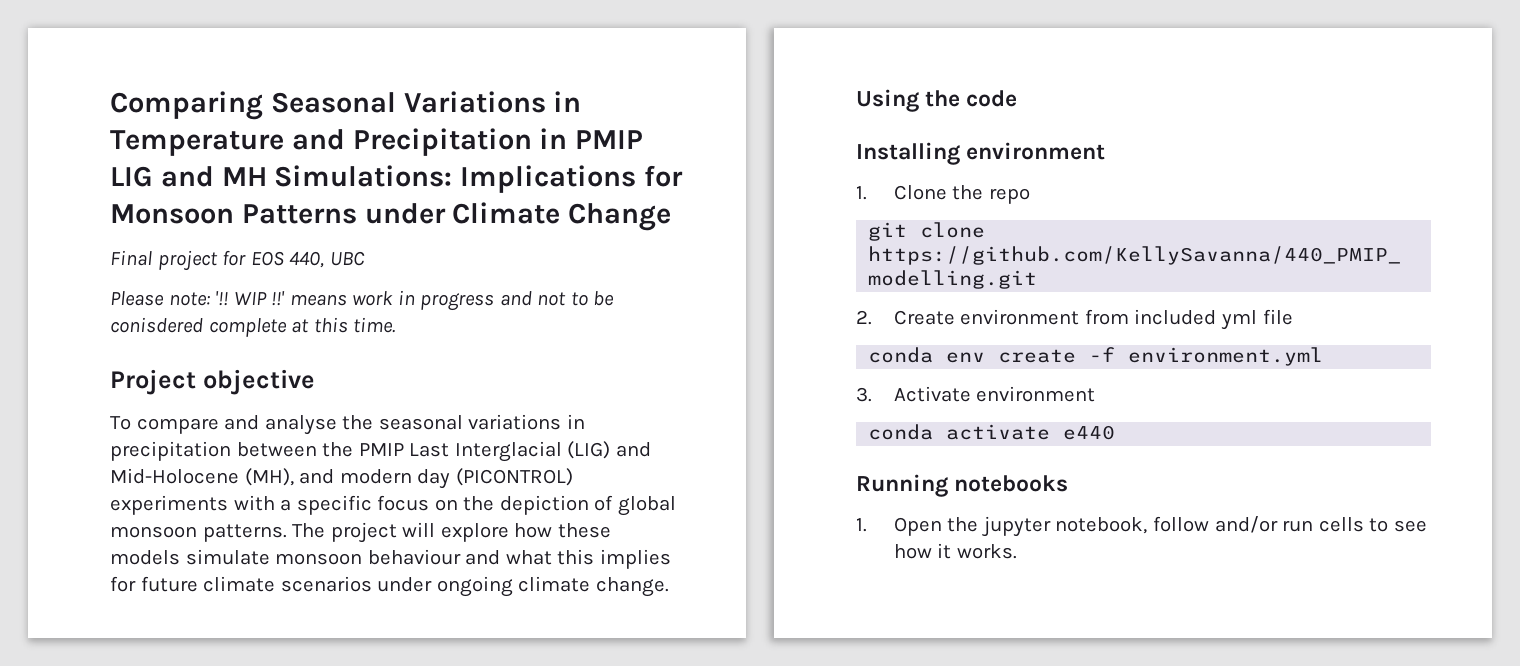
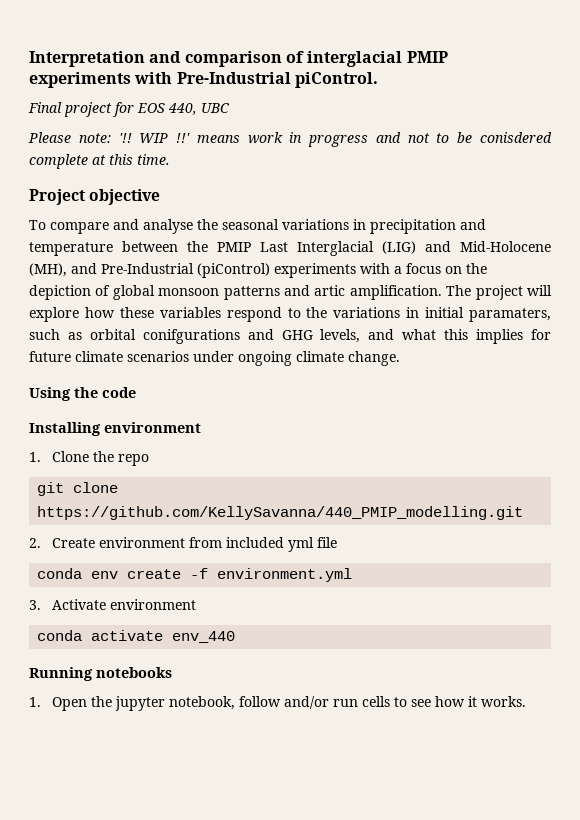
- Comparing Seasonal Variations in Temperature and Precipitation in PMIP LIG and MH Simulations: Implications for Monsoon Patterns under Climate Change
+ Interpretation and comparison of interglacial PMIP experiments with Pre-Industrial piControl.
- To compare and analyse the seasonal variations in precipitation between the PMIP Last Interglacial (LIG) and Mid-Holocene (MH), and modern day (PICONTROL) experiments with a specific focus on the depiction of global monsoon patterns.
+ To compare and analyse the seasonal variations in precipitation and temperature between the PMIP Last Interglacial (LIG) and Mid-Holocene (MH), and Pre-Industrial (piControl) experiments with a focus on the depiction of global monsoon patterns and artic amplification.
- The project will explore how these models simulate monsoon behaviour and what this implies for future climate scenarios under ongoing climate change.
+ The project will explore how these variables respond to the variations in initial paramaters, such as orbital conifgurations and GHG levels, and what this implies for future climate scenarios under ongoing climate change.
- conda activate e440
+ conda activate env_440

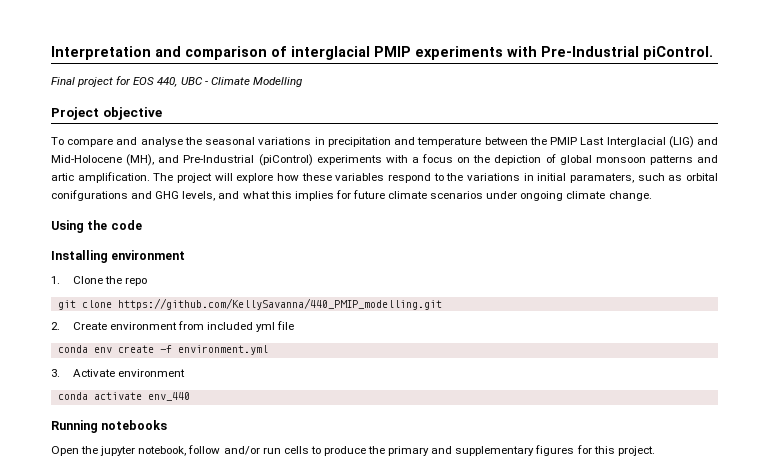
- Final project for EOS 440, UBC
- Please note: '!! WIP !!' means work in progress and not to be conisdered complete at this time.
+ Final project for EOS 440, UBC - Climate Modelling
- 1. Open the jupyter notebook, follow and/or run cells to see how it works.
+ Open the jupyter notebook, follow and/or run cells to produce the primary and supplementary figures for this project.

